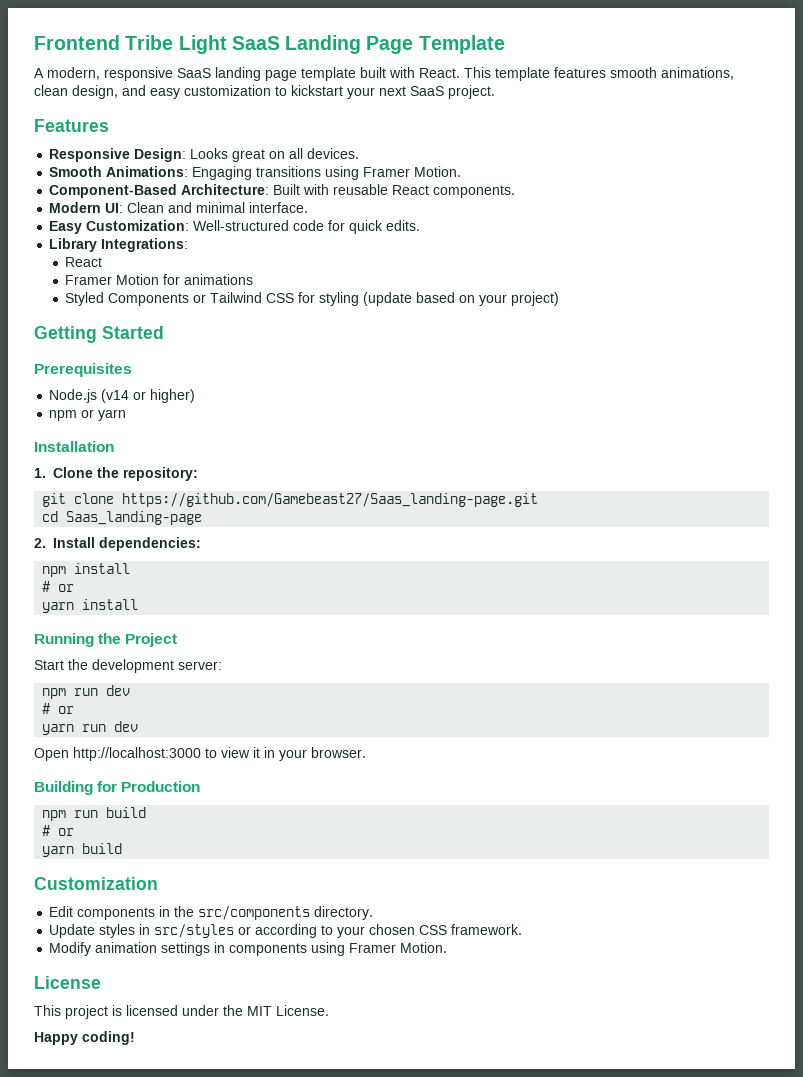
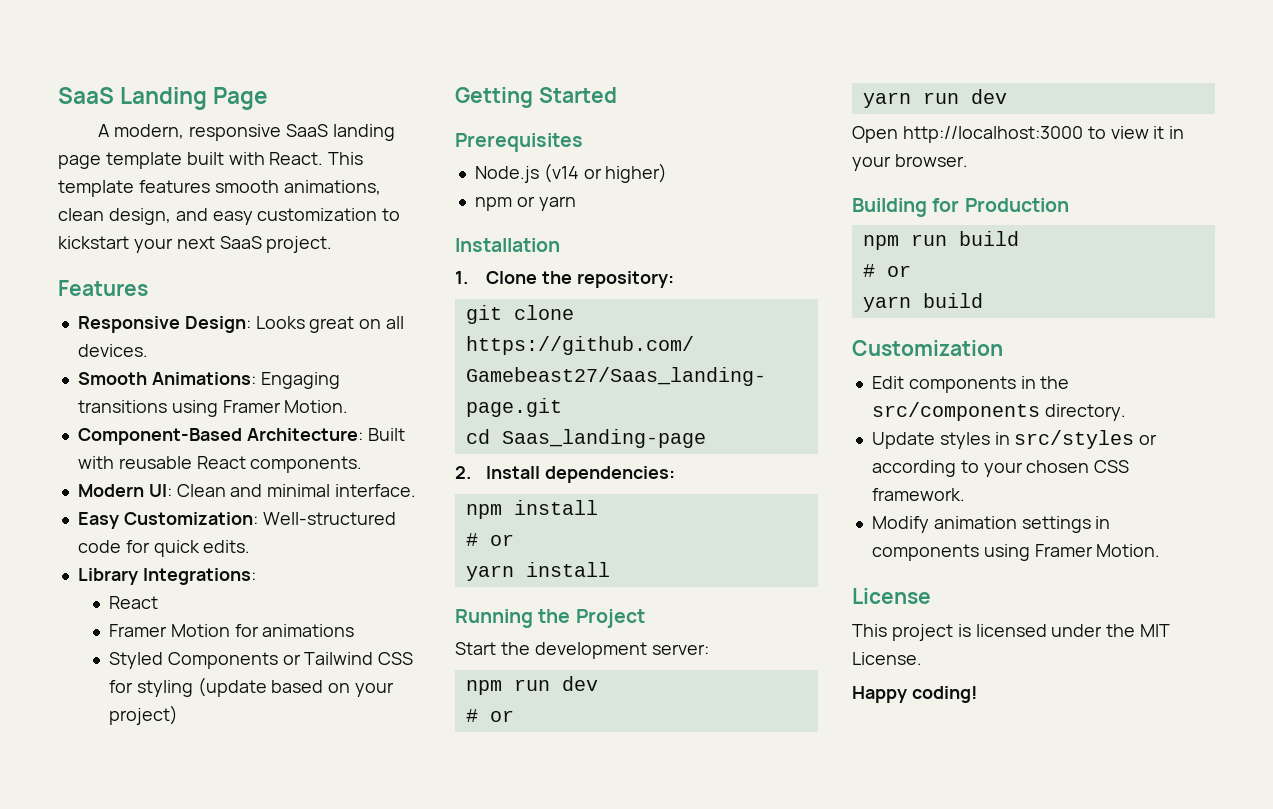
- Frontend Tribe Light SaaS Landing Page Template
+ SaaS Landing Page

